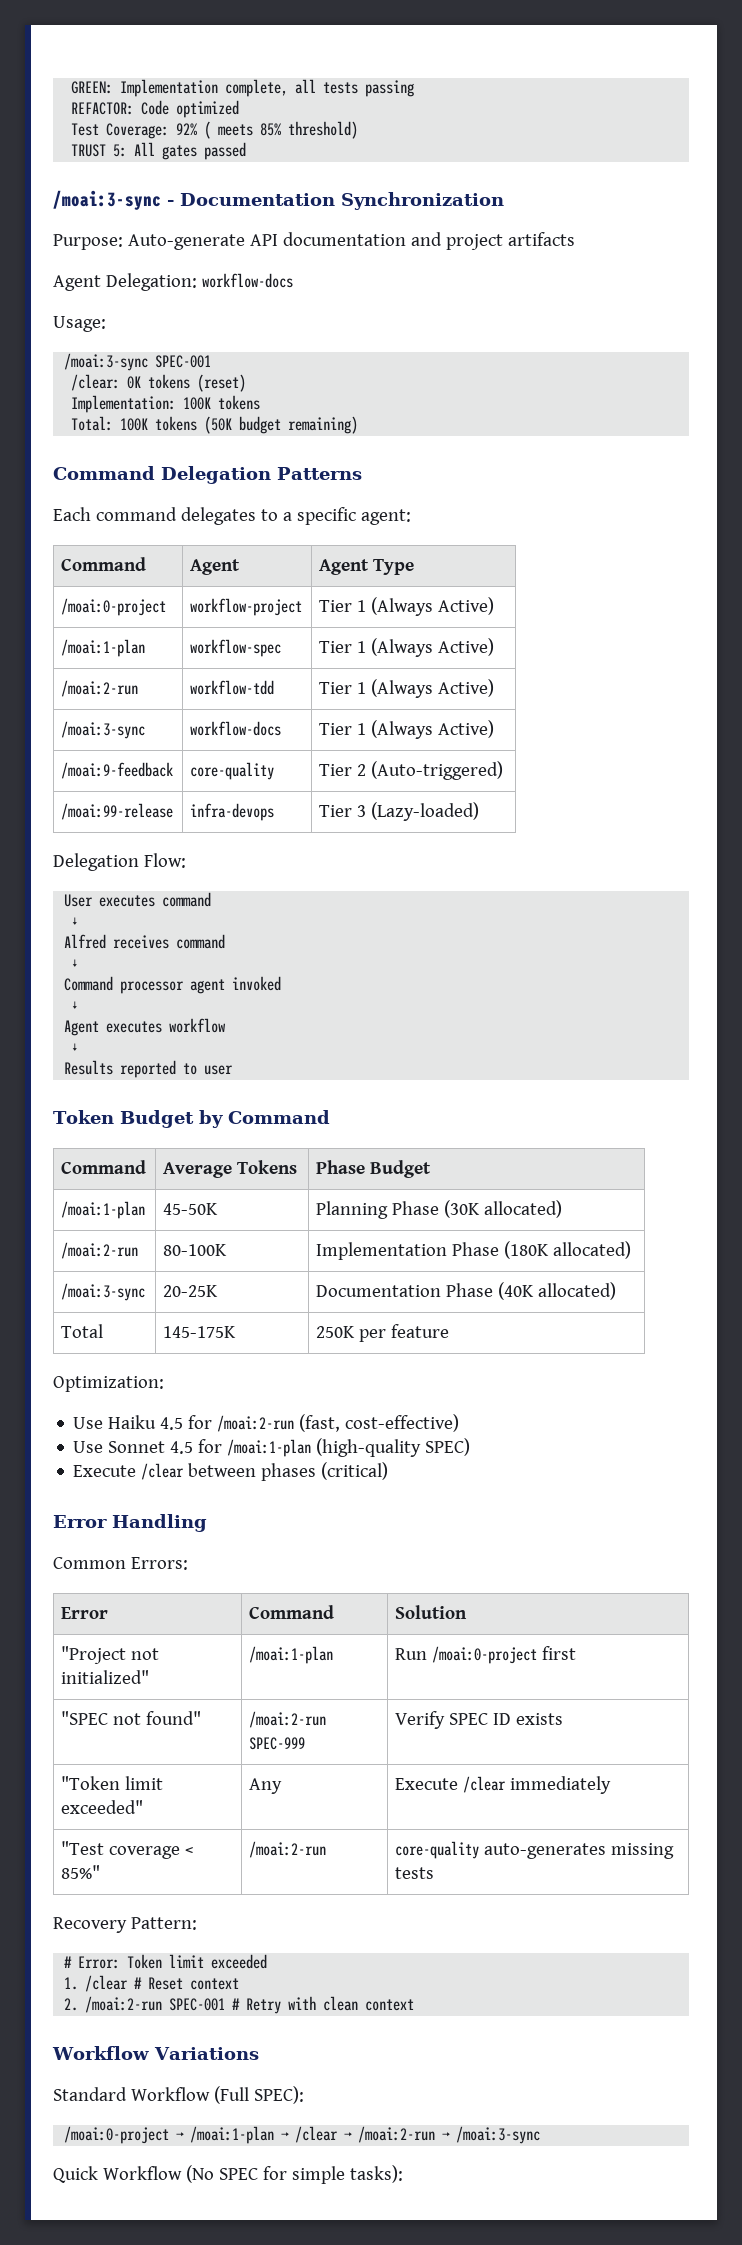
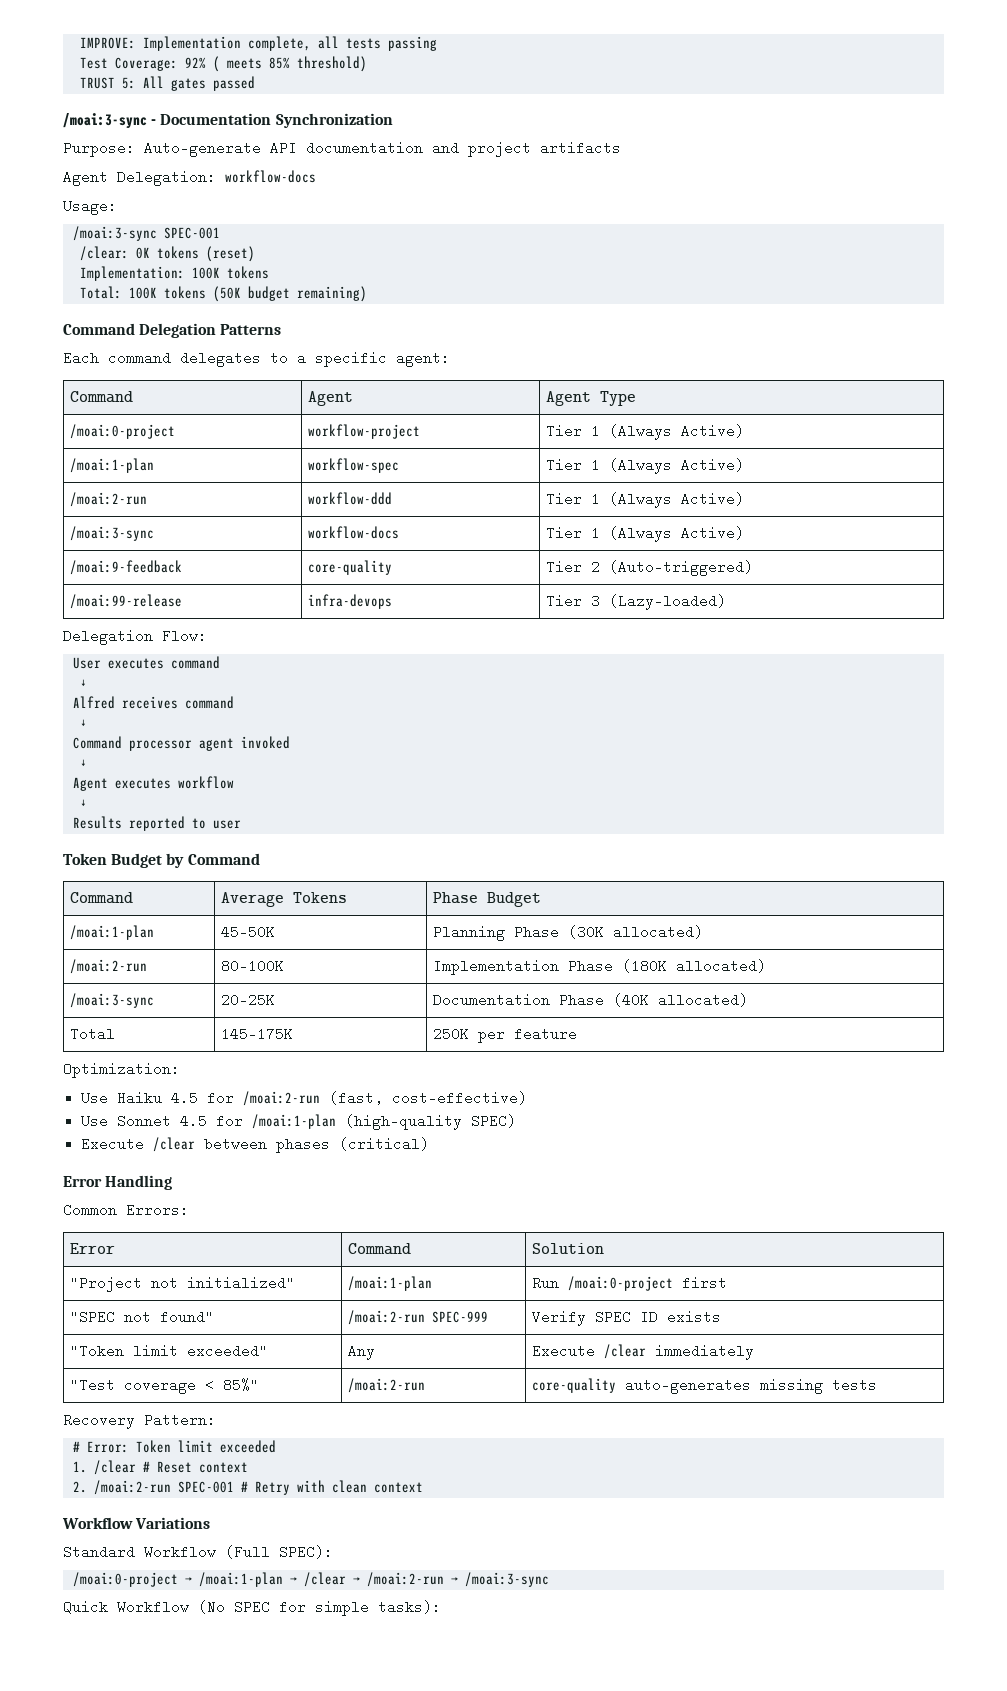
- GREEN: Implementation complete, all tests passing
+ IMPROVE: Implementation complete, all tests passing
- REFACTOR: Code optimized
- /moai:2-run | workflow-tdd | Tier 1 (Always Active)
+ /moai:2-run | workflow-ddd | Tier 1 (Always Active)

